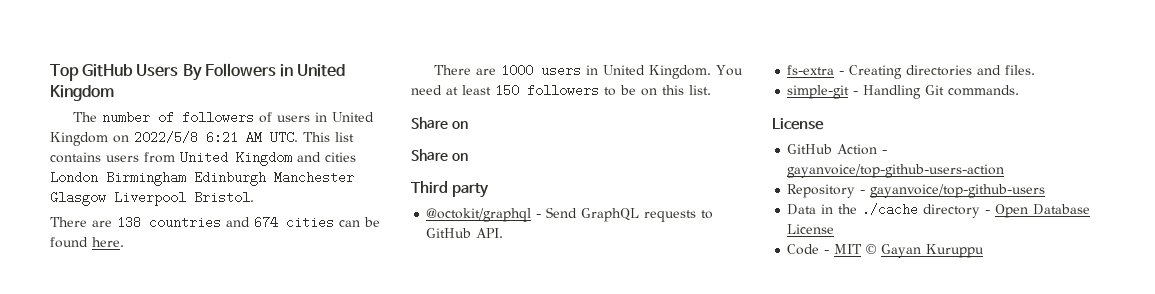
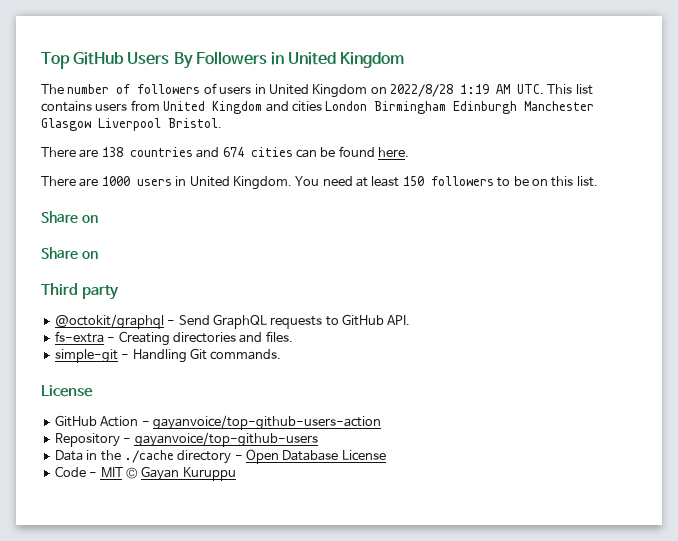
- The number of followers of users in United Kingdom on 2022/5/8 6:21 AM UTC. This list contains users from United Kingdom and cities London Birmingham Edinburgh Manchester Glasgow Liverpool Bristol.
+ The number of followers of users in United Kingdom on 2022/8/28 1:19 AM UTC. This list contains users from United Kingdom and cities London Birmingham Edinburgh Manchester Glasgow Liverpool Bristol.

